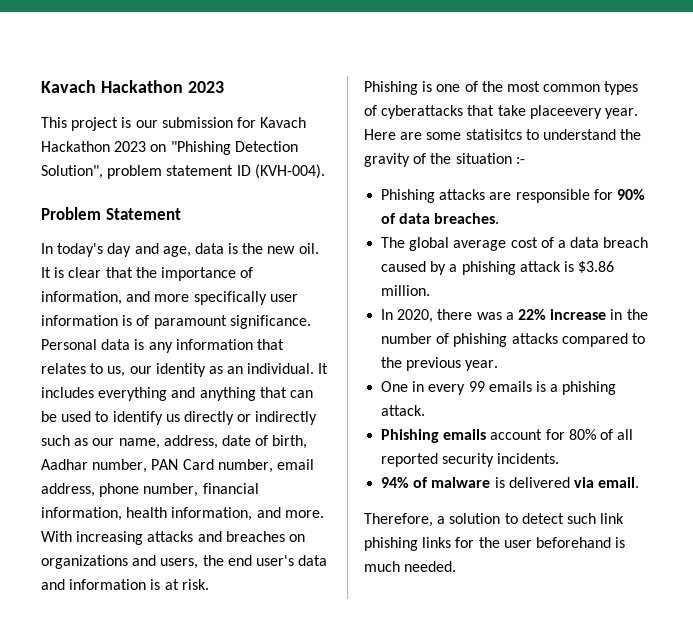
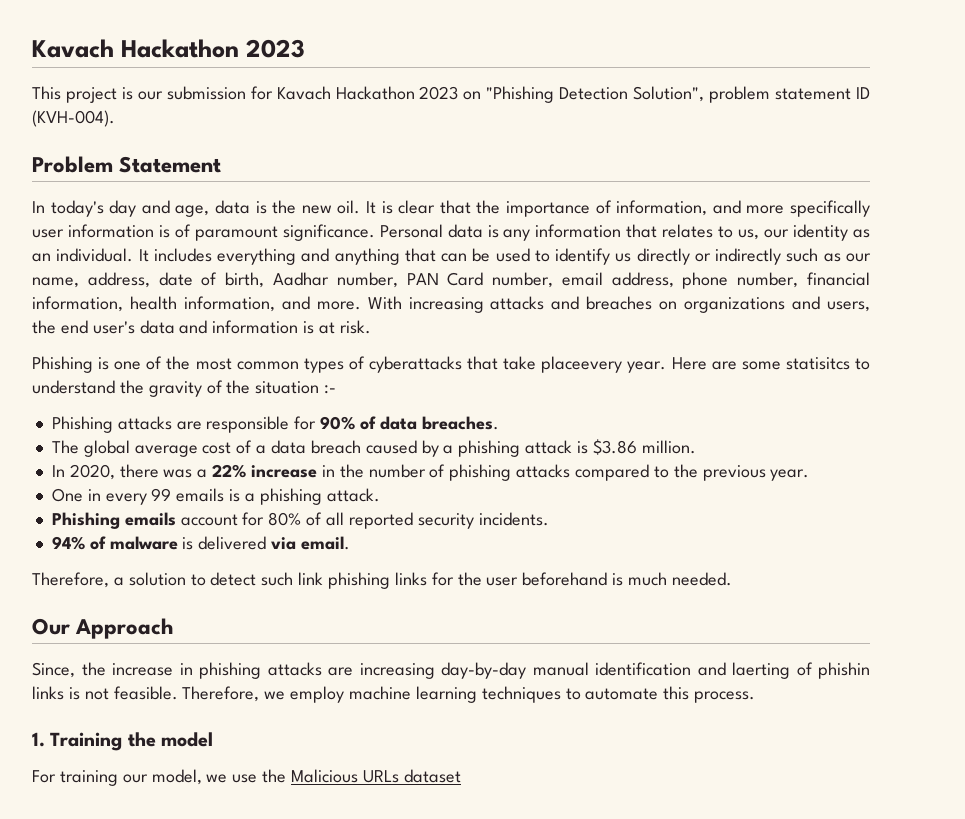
+ Our Approach
+ Since, the increase in phishing attacks are increasing day-by-day manual identification and laerting of phishin links is not feasible. Therefore, we employ machine learning techniques to automate this process.
+ 1. Training the model
+ For training our model, we use the Malicious URLs dataset

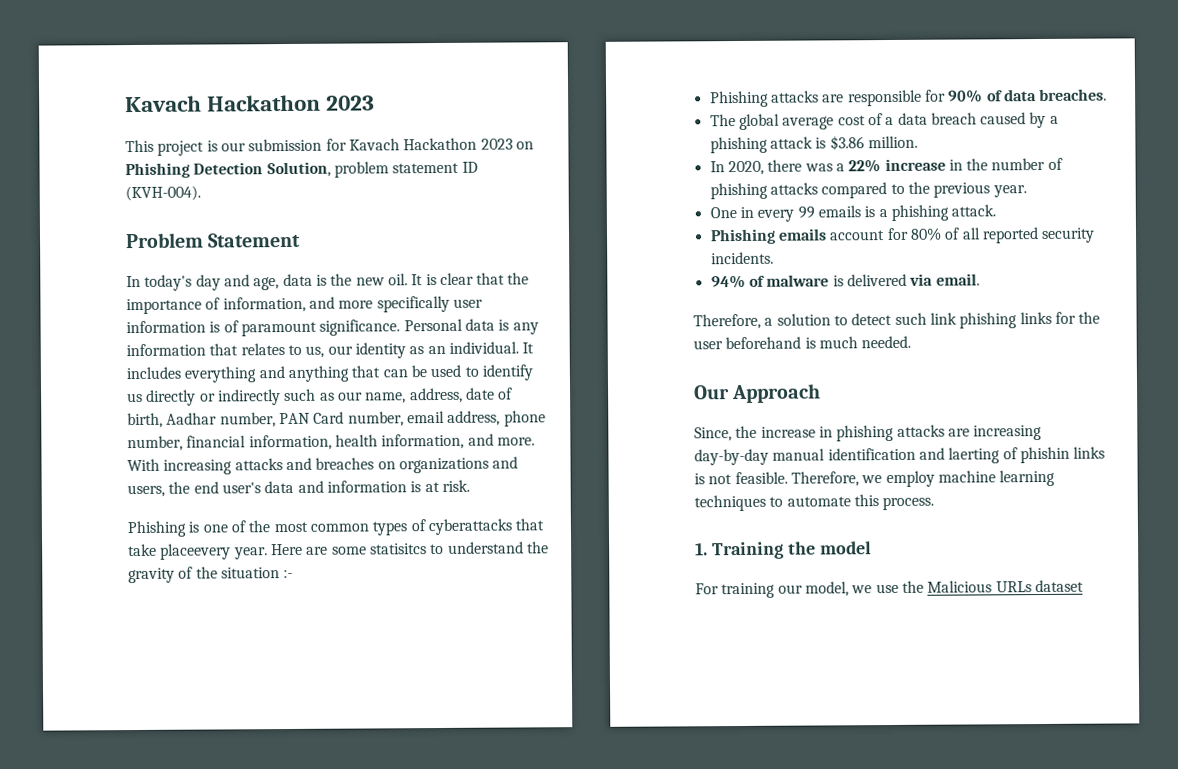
- This project is our submission for Kavach Hackathon 2023 on "Phishing Detection Solution", problem statement ID (KVH-004).
+ This project is our submission for Kavach Hackathon 2023 on Phishing Detection Solution, problem statement ID (KVH-004).

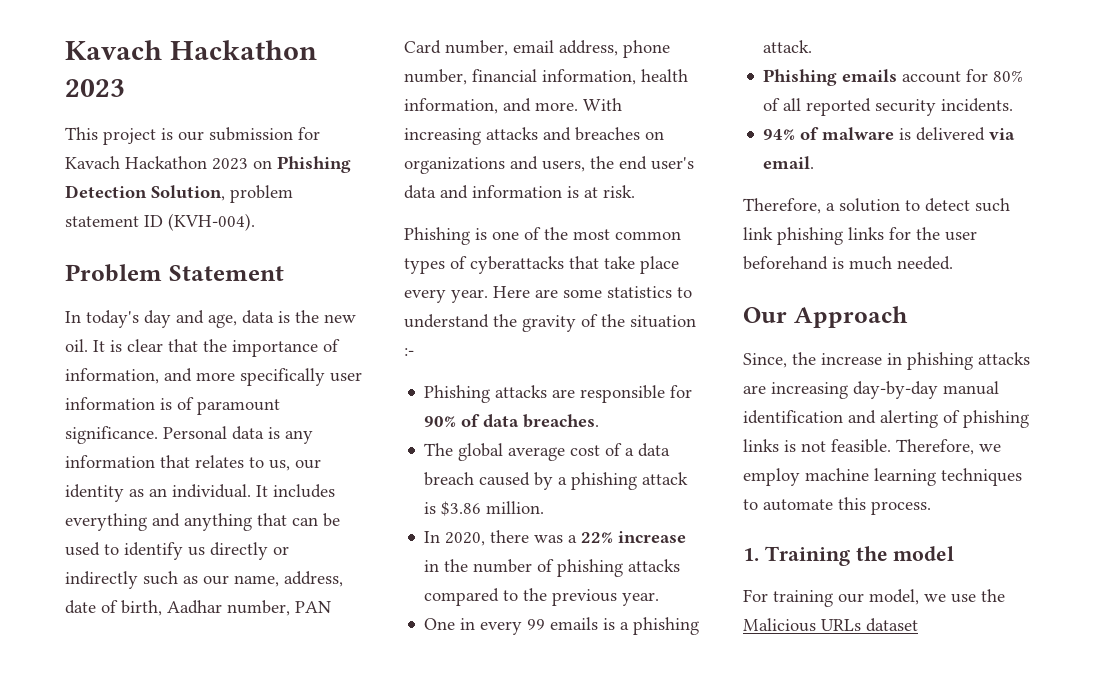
- Phishing is one of the most common types of cyberattacks that take placeevery year.
+ Phishing is one of the most common types of cyberattacks that take place every year.
- Here are some statisitcs to understand the gravity of the situation :-
+ Here are some statistics to understand the gravity of the situation :-
- Since, the increase in phishing attacks are increasing day-by-day manual identification and laerting of phishin links is not feasible.
+ Since, the increase in phishing attacks are increasing day-by-day manual identification and alerting of phishing links is not feasible.

